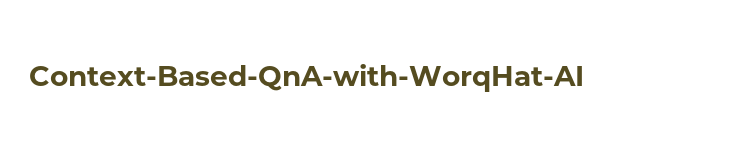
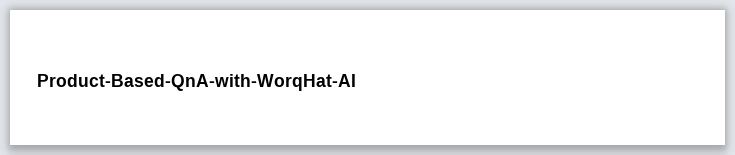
- Context-Based-QnA-with-WorqHat-AI
+ Product-Based-QnA-with-WorqHat-AI

